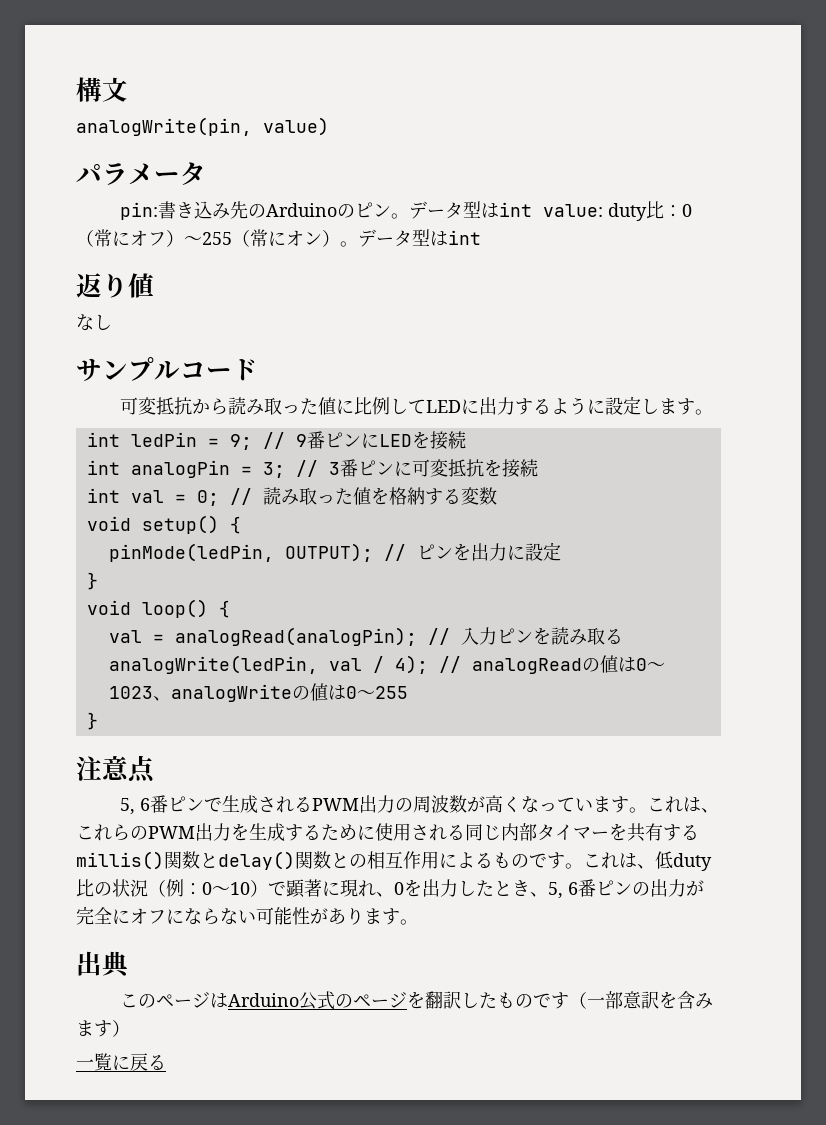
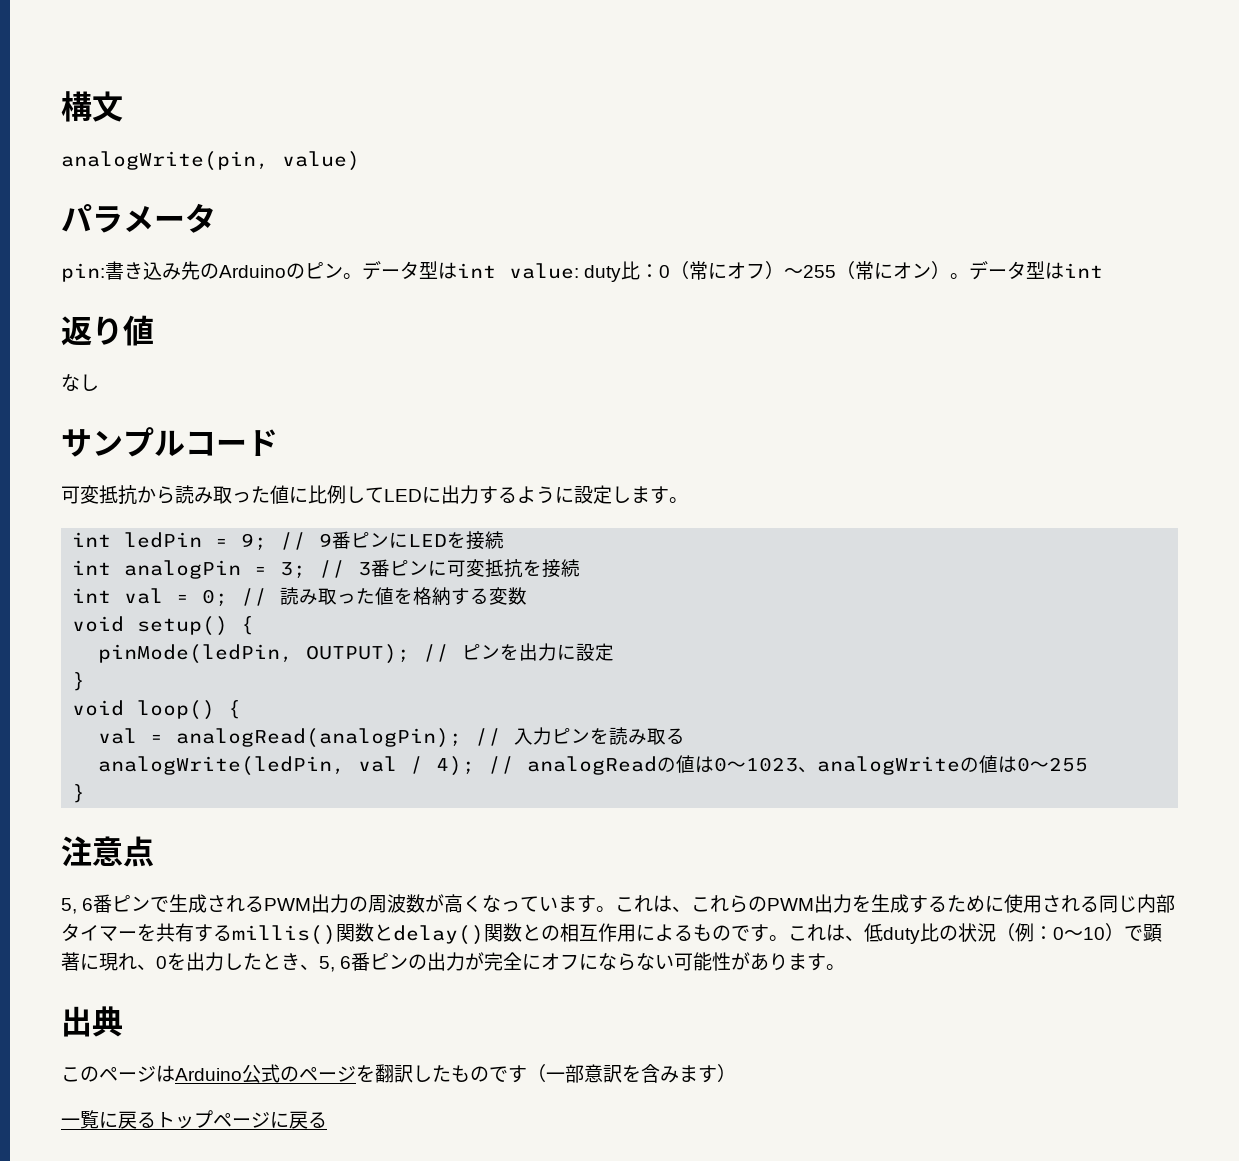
- 一覧に戻る
+ 一覧に戻るトップページに戻る

